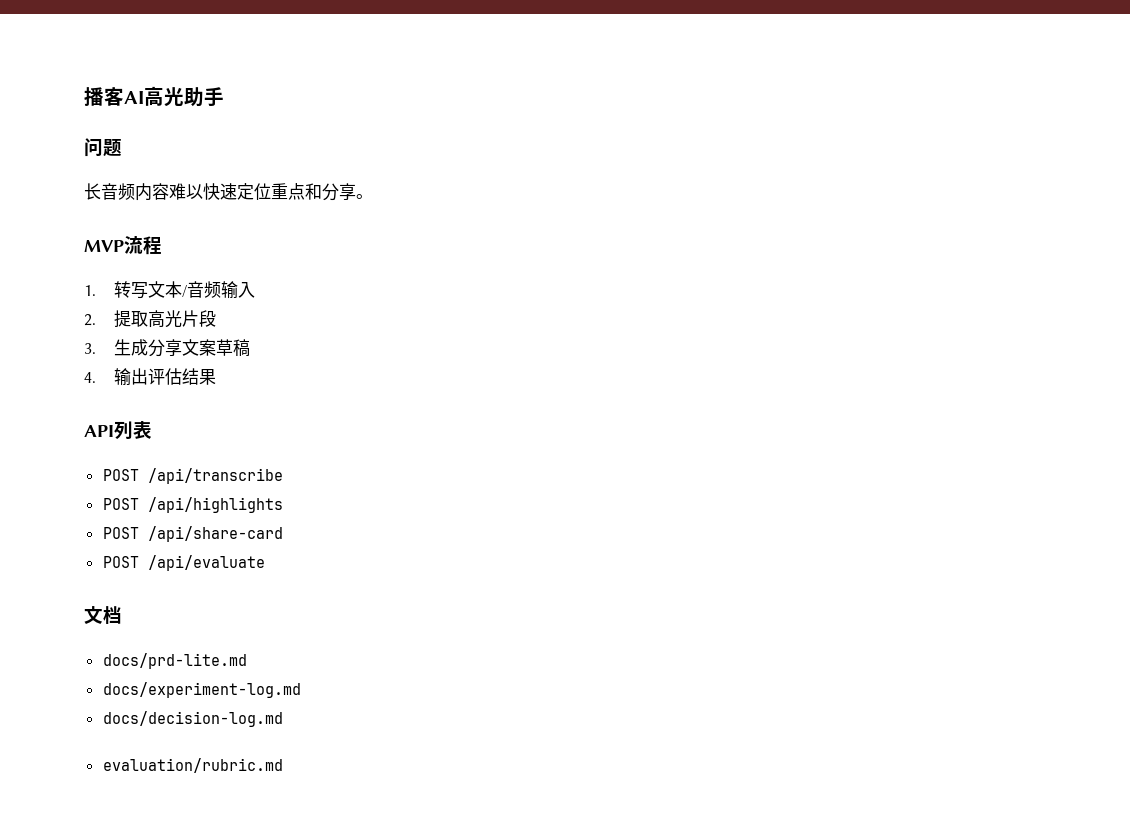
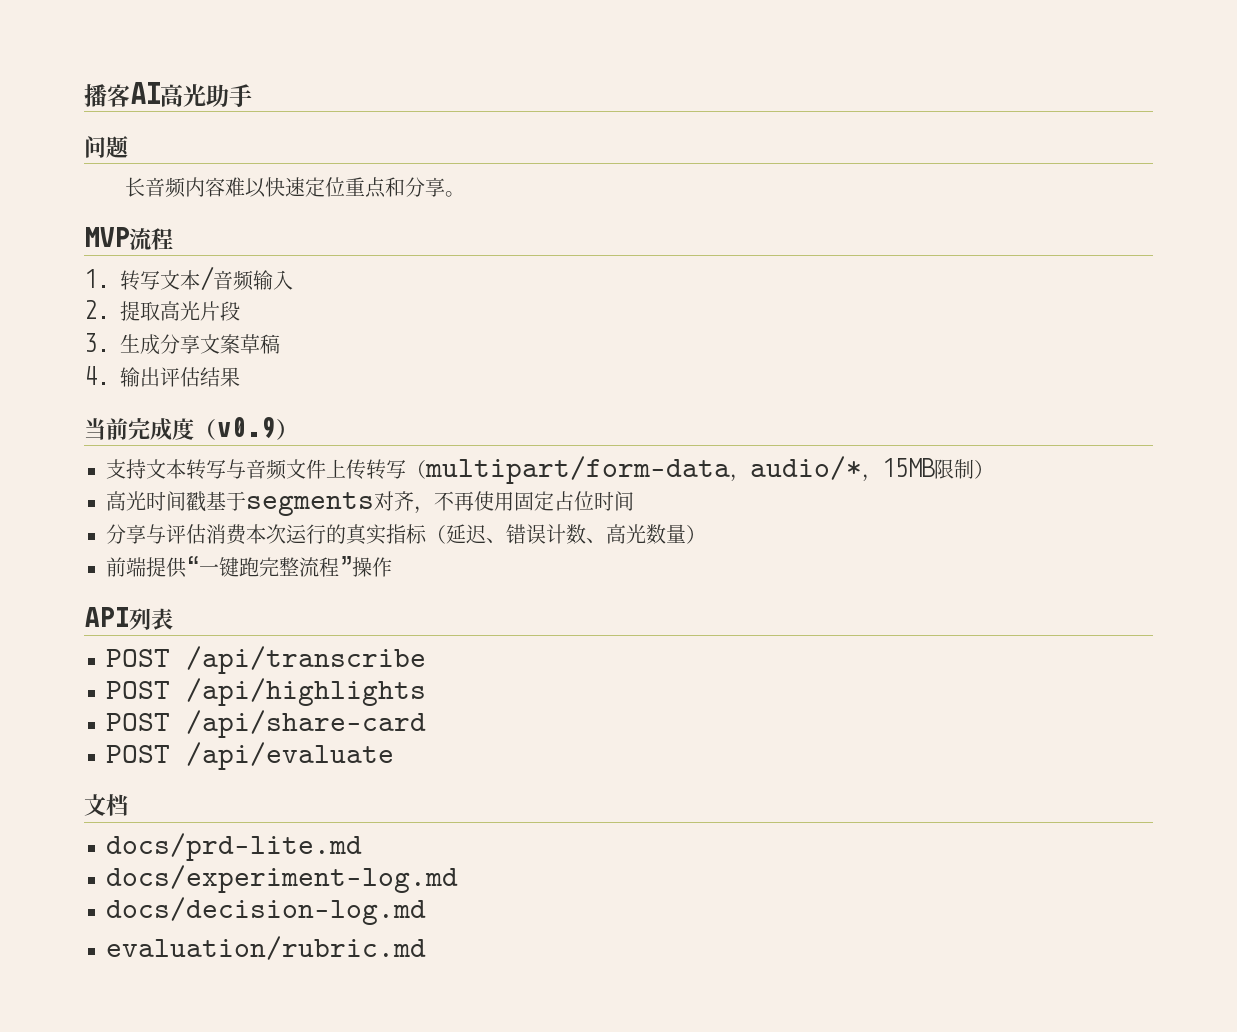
+ 当前完成度（v0.9）
+ 支持文本转写与音频文件上传转写（multipart/form-data，audio/*，15MB限制）
+ 高光时间戳基于segments对齐，不再使用固定占位时间
+ 分享与评估消费本次运行的真实指标（延迟、错误计数、高光数量）
+ 前端提供“一键跑完整流程”操作

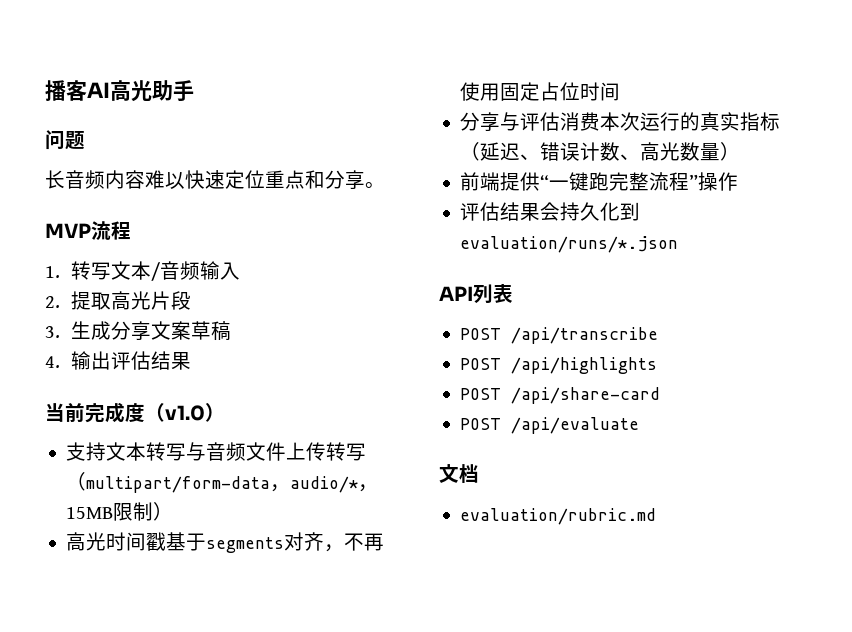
- 当前完成度（v0.9）
+ 当前完成度（v1.0）
+ 评估结果会持久化到evaluation/runs/*.json
- docs/prd-lite.md
- docs/experiment-log.md
- docs/decision-log.md

